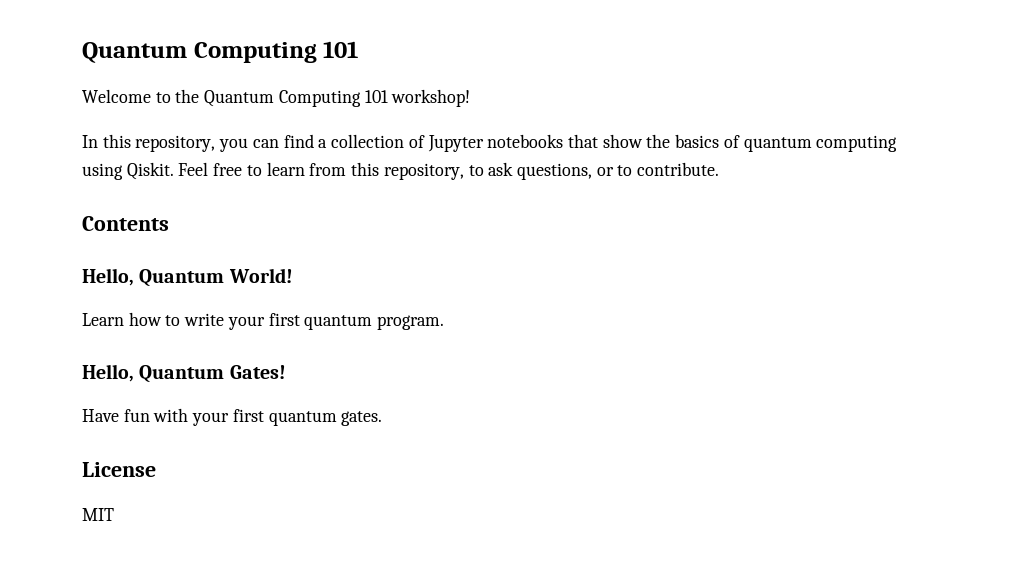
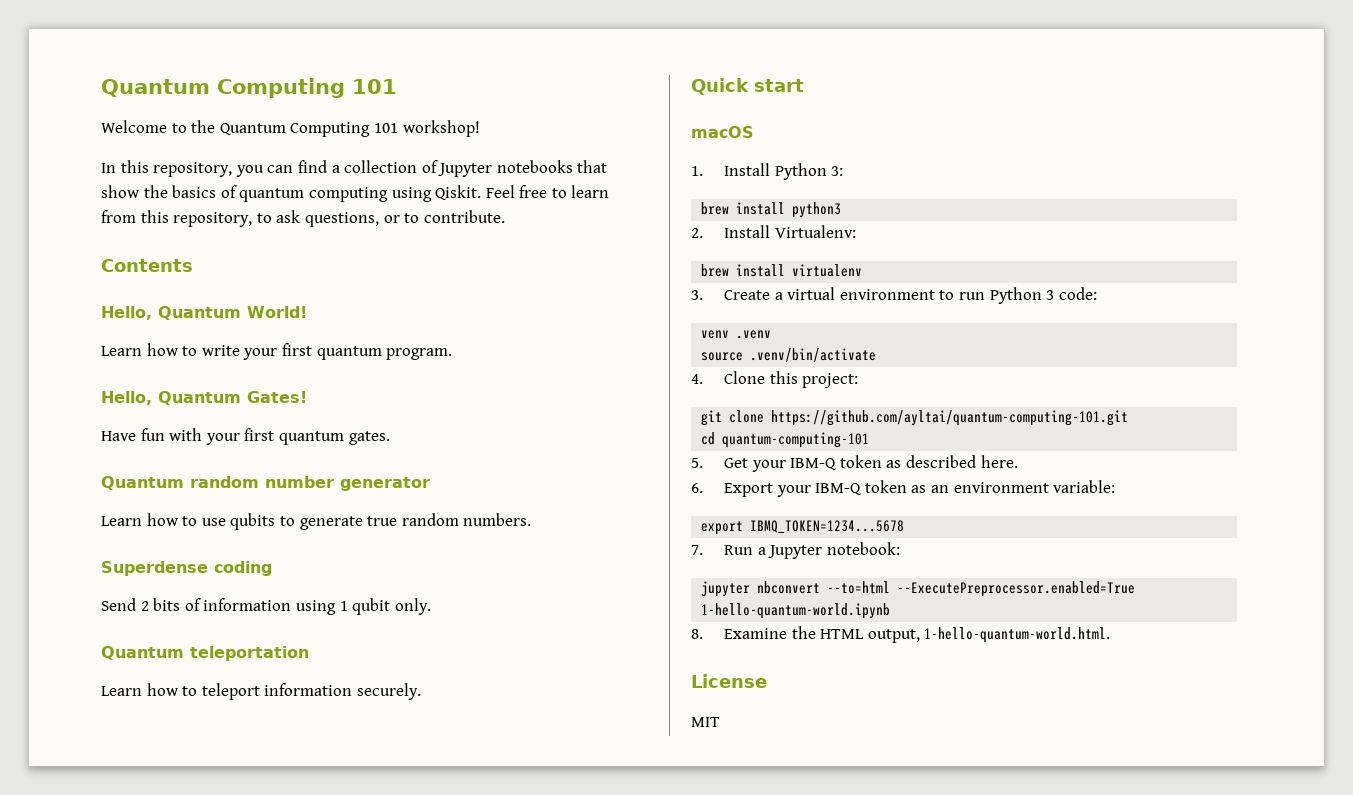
+ Quantum random number generator
+ Learn how to use qubits to generate true random numbers.
+ Superdense coding
+ Send 2 bits of information using 1 qubit only.
+ Quantum teleportation
+ Learn how to teleport information securely.
+ Quick start
+ macOS
+ 1. Install Python 3:
+ brew install python3
+ 2. Install Virtualenv:
+ brew install virtualenv
+ 3. Create a virtual environment to run Python 3 code:
+ venv .venv
+ source .venv/bin/activate
+ 4. Clone this project:
+ git clone https://github.com/ayltai/quantum-computing-101.git
+ cd quantum-computing-101
+ 5. Get your IBM-Q token as described here.
+ 6. Export your IBM-Q token as an environment variable:
+ export IBMQ_TOKEN=1234...5678
+ 7. Run a Jupyter notebook:
+ jupyter nbconvert --to=html --ExecutePreprocessor.enabled=True 1-hello-quantum-world.ipynb
+ 8. Examine the HTML output, 1-hello-quantum-world.html.

